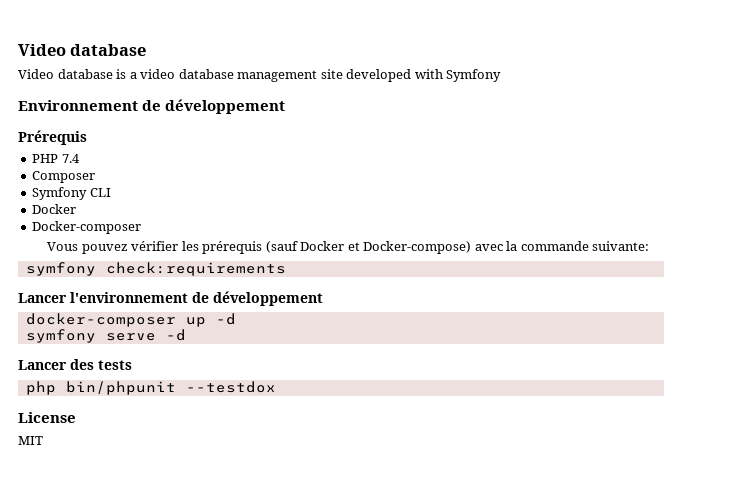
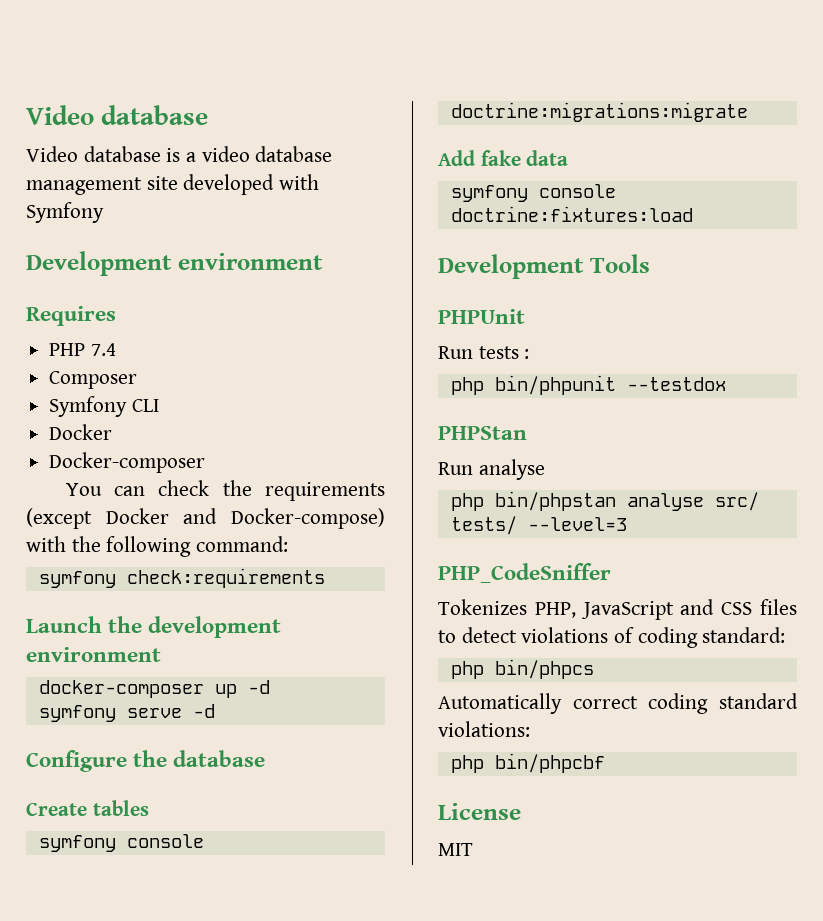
- Environnement de développement
- Prérequis
+ Development environment
+ Requires
- Vous pouvez vérifier les prérequis (sauf Docker et Docker-compose) avec la commande suivante:
+ You can check the requirements (except Docker and Docker-compose) with the following command:
  symfony check:requirements
- Lancer l'environnement de développement
+ Launch the development environment
- Lancer des tests
+ Configure the database
+ Create tables
+ symfony console doctrine:migrations:migrate
+ Add fake data
+ symfony console doctrine:fixtures:load
+ Development Tools
+ PHPUnit
+ Run tests :
+ PHPStan
+ Run analyse
+ php bin/phpstan analyse src/ tests/ --level=3
+ PHP_CodeSniffer
+ Tokenizes PHP, JavaScript and CSS files to detect violations of coding standard:
+ php bin/phpcs
+ Automatically correct coding standard violations:
+ php bin/phpcbf

